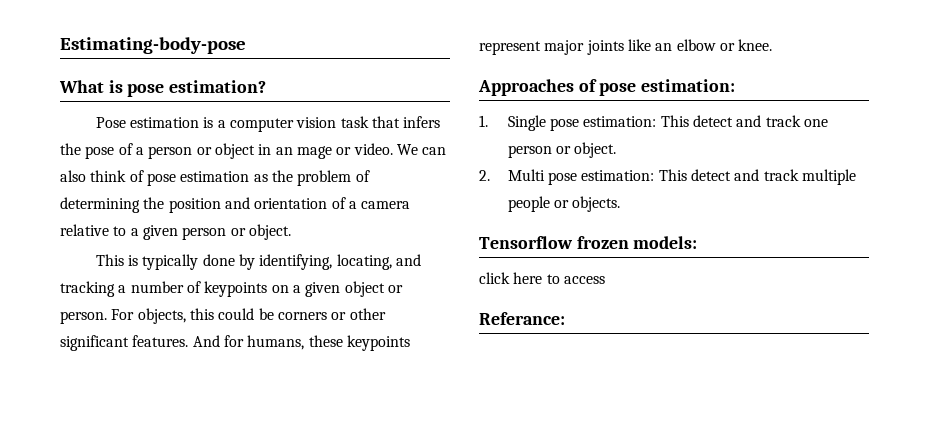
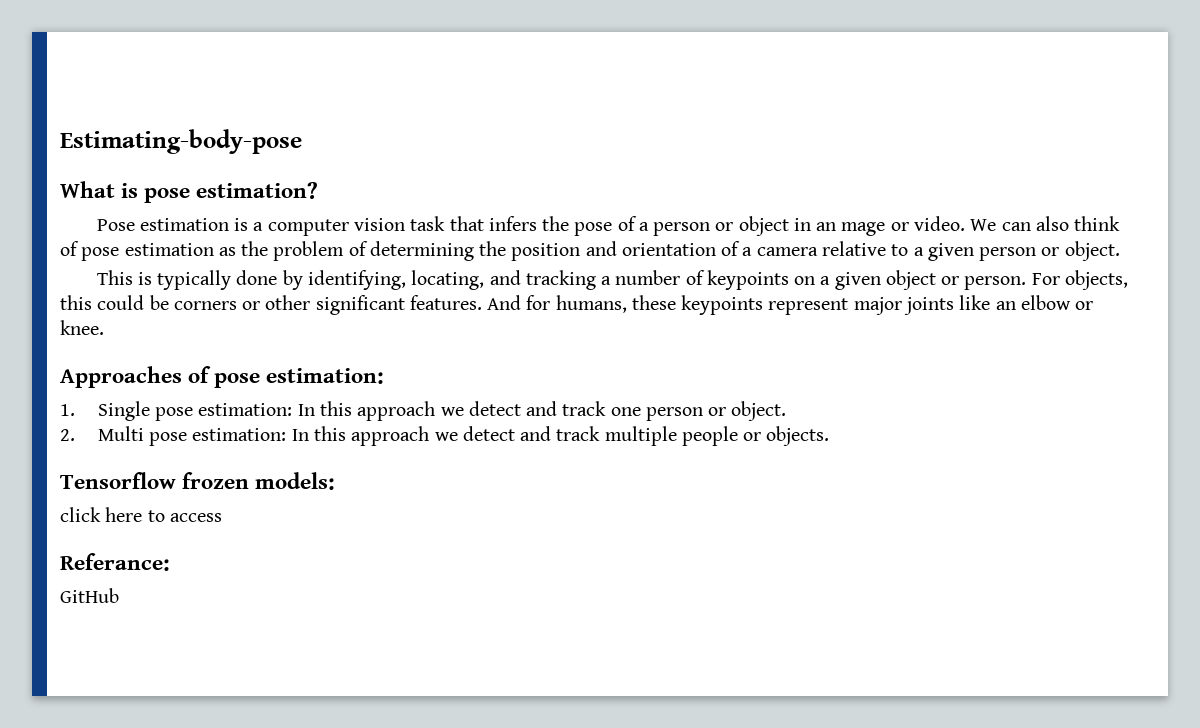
- 1. Single pose estimation: This detect and track one person or object.
+ 1. Single pose estimation: In this approach we detect and track one person or object.
- 2. Multi pose estimation: This detect and track multiple people or objects.
+ 2. Multi pose estimation: In this approach we detect and track multiple people or objects.
+ GitHub

